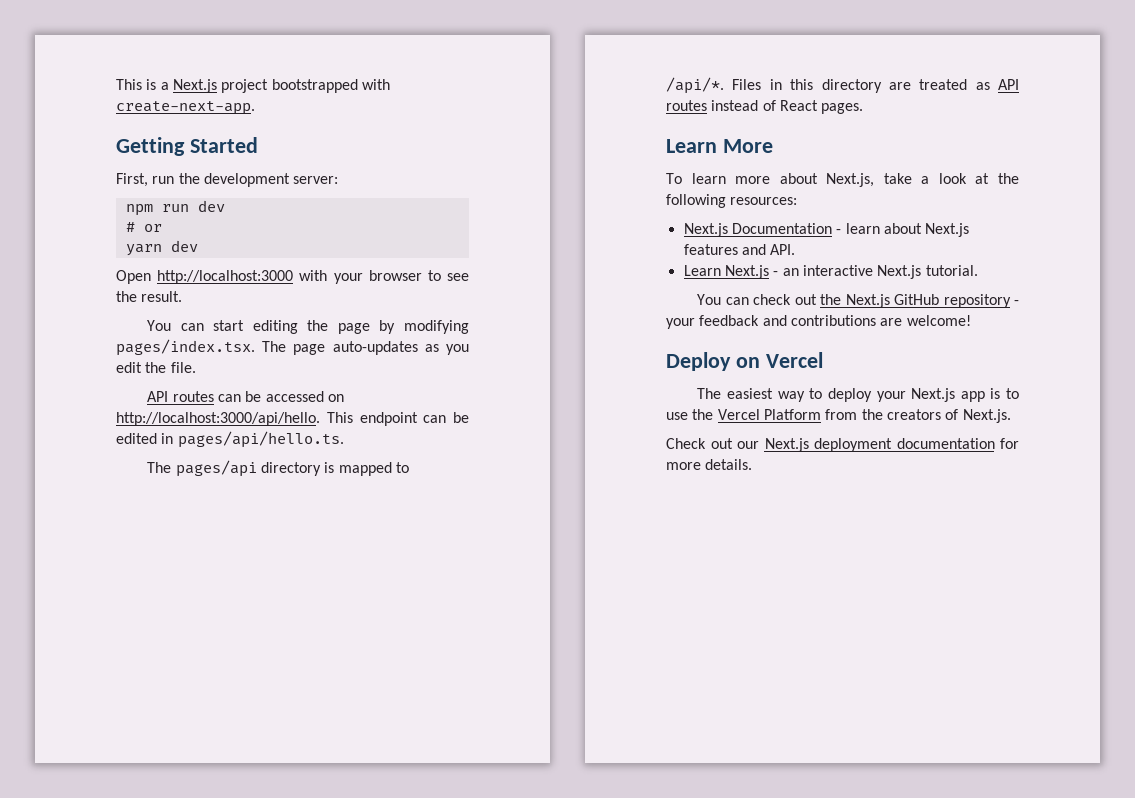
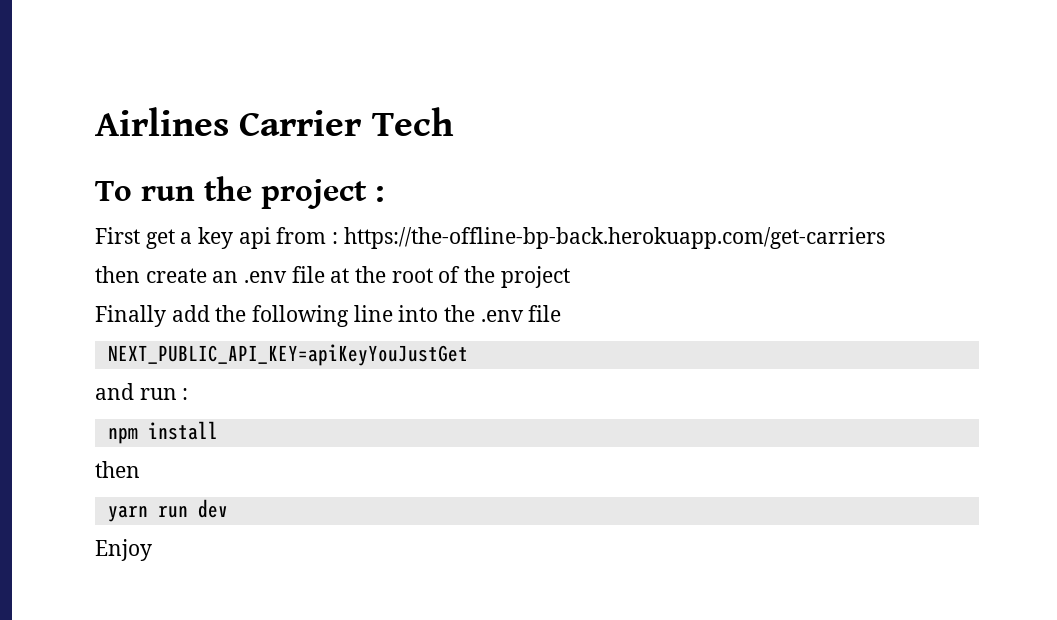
- This is a Next.js project bootstrapped with create-next-app.
- Getting Started
- First, run the development server:
- npm run dev
- # or
- yarn dev
- Open http://localhost:3000 with your browser to see the result.
- You can start editing the page by modifying pages/index.tsx. The page auto-updates as you edit the file.
- API routes can be accessed on http://localhost:3000/api/hello. This endpoint can be edited in pages/api/hello.ts.
- The pages/api directory is mapped to /api/*. Files in this directory are treated as API routes instead of React pages.
- Learn More
- To learn more about Next.js, take a look at the following resources:
- Next.js Documentation - learn about Next.js features and API.
- Learn Next.js - an interactive Next.js tutorial.
- You can check out the Next.js GitHub repository - your feedback and contributions are welcome!
- Deploy on Vercel
- The easiest way to deploy your Next.js app is to use the Vercel Platform from the creators of Next.js.
- Check out our Next.js deployment documentation for more details.
+ Airlines Carrier Tech
+ To run the project :
+ First get a key api from : https://the-offline-bp-back.herokuapp.com/get-carriers
+ then create an .env file at the root of the project
+ Finally add the following line into the .env file
+ NEXT_PUBLIC_API_KEY=apiKeyYouJustGet
+ and run :
+ npm install
+ then
+ yarn run dev
+ Enjoy

